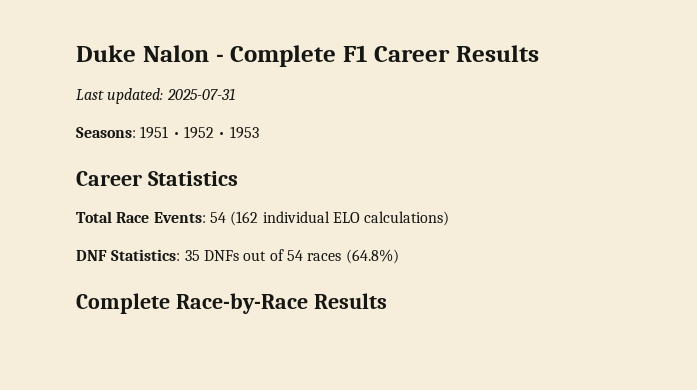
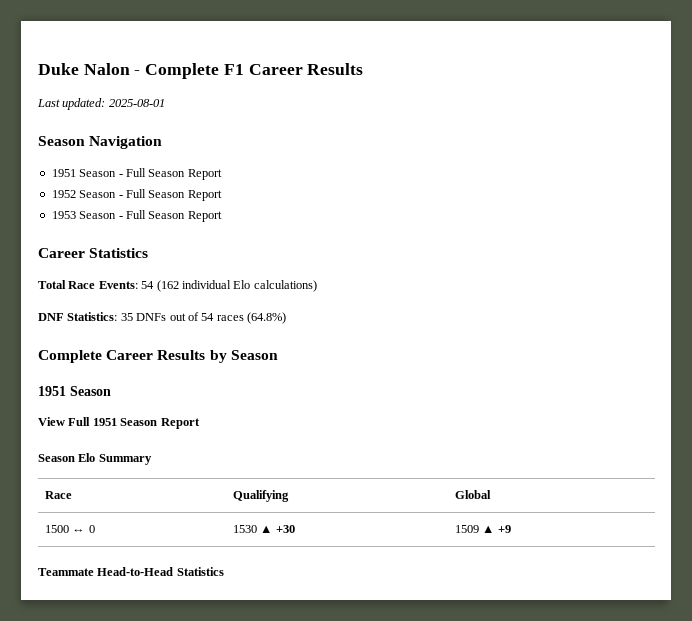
- Last updated: 2025-07-31
- Seasons: 1951 • 1952 • 1953
+ Last updated: 2025-08-01
+ Season Navigation
+ 1951 Season - Full Season Report
+ 1952 Season - Full Season Report
+ 1953 Season - Full Season Report
- Total Race Events: 54 (162 individual ELO calculations)
+ Total Race Events: 54 (162 individual Elo calculations)
- Complete Race-by-Race Results
+ Complete Career Results by Season
+ 1951 Season
+ View Full 1951 Season Report
+ Season Elo Summary
+ Race | Qualifying | Global
+ 1500 ↔ 0 | 1530 ▲ +30 | 1509 ▲ +9
+ Teammate Head-to-Head Statistics

